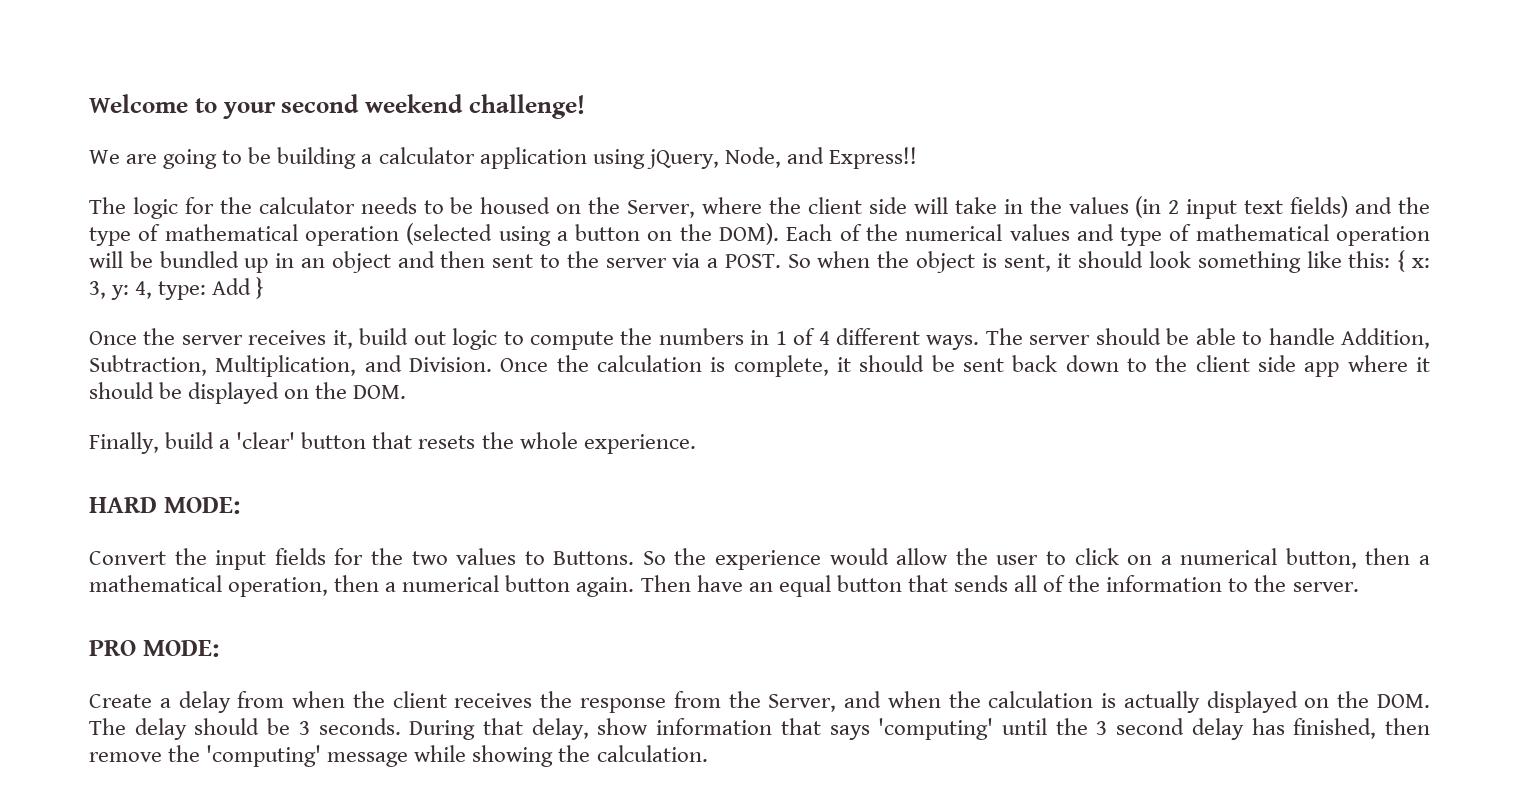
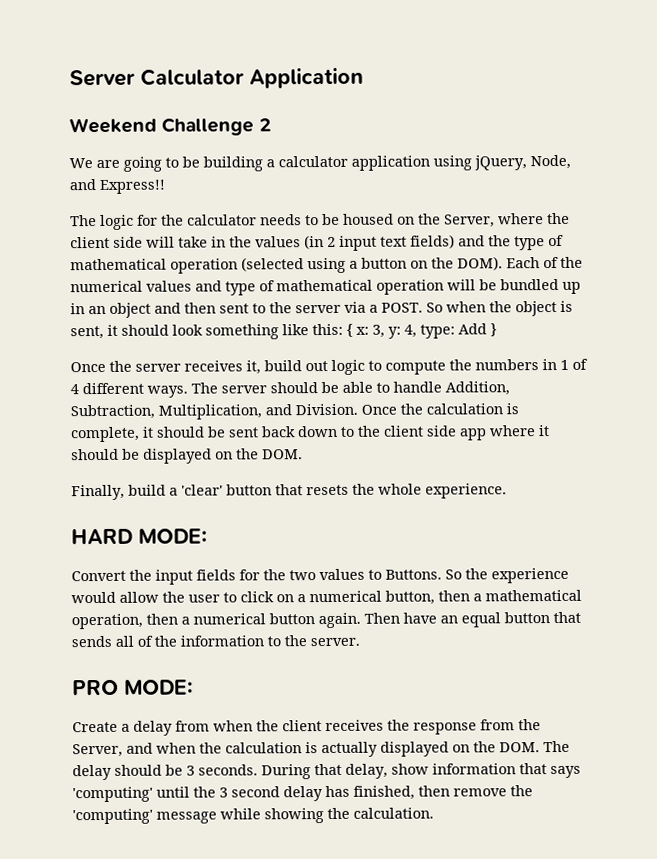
- Welcome to your second weekend challenge!
+ Server Calculator Application
+ Weekend Challenge 2

